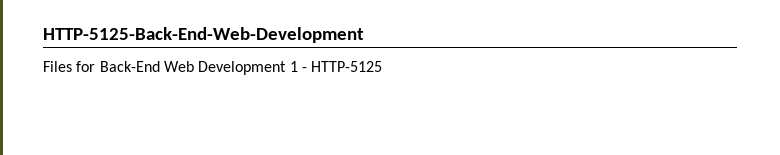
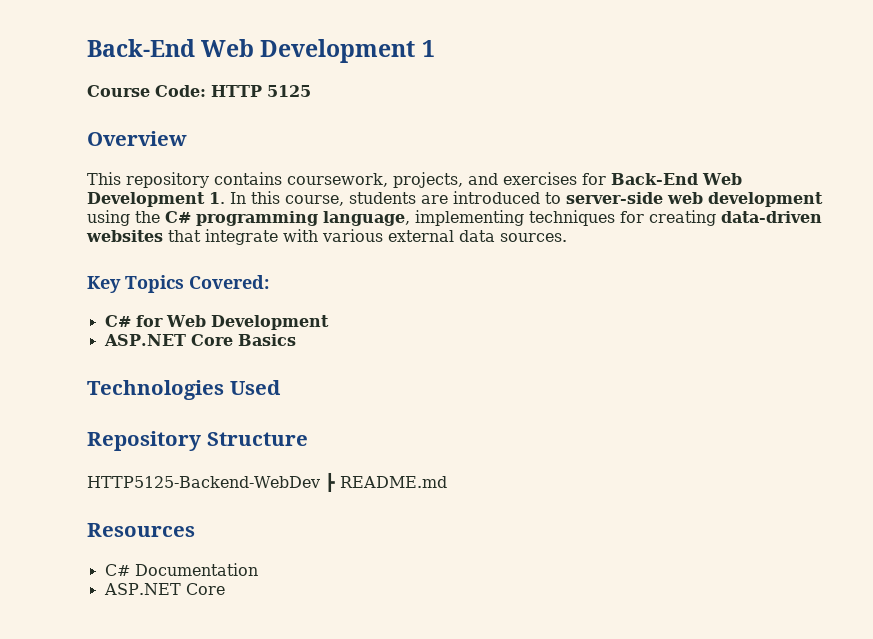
- HTTP-5125-Back-End-Web-Development
- Files for Back-End Web Development 1 - HTTP-5125
+ Back-End Web Development 1
+ Course Code: HTTP 5125
+ Overview
+ This repository contains coursework, projects, and exercises for Back-End Web Development 1. In this course, students are introduced to server-side web development using the C# programming language, implementing techniques for creating data-driven websites that integrate with various external data sources.
+ Key Topics Covered:
+ C# for Web Development
+ ASP.NET Core Basics
+ Technologies Used
+ Repository Structure
+ HTTP5125-Backend-WebDev ┣ README.md
+ Resources
+ C# Documentation
+ ASP.NET Core

